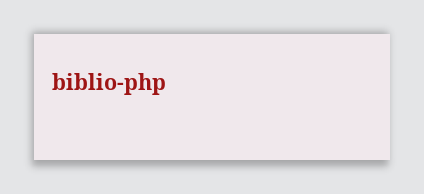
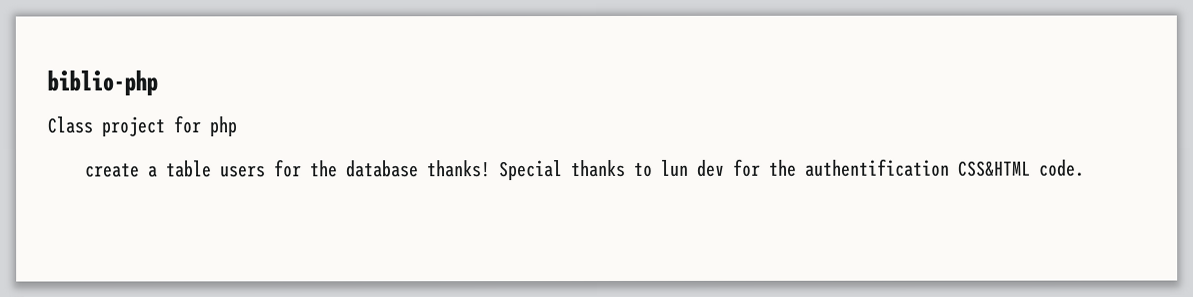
+ Class project for php
+ create a table users for the database thanks! Special thanks to lun dev for the authentification CSS&HTML code.

